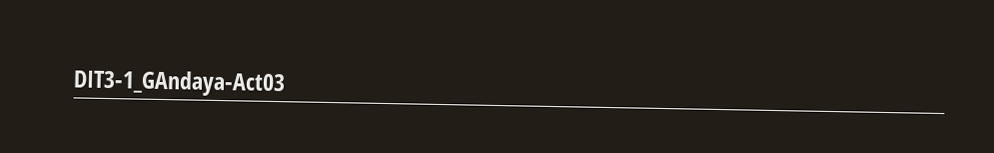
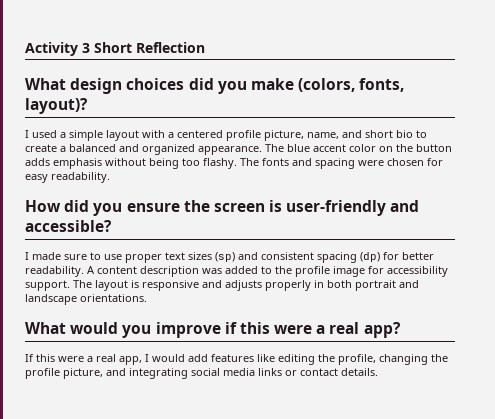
- DIT3-1_GAndaya-Act03
+ Activity 3 Short Reflection
+ What design choices did you make (colors, fonts, layout)?
+ I used a simple layout with a centered profile picture, name, and short bio to create a balanced and organized appearance. The blue accent color on the button adds emphasis without being too flashy. The fonts and spacing were chosen for easy readability.
+ How did you ensure the screen is user-friendly and accessible?
+ I made sure to use proper text sizes (sp) and consistent spacing (dp) for better readability. A content description was added to the profile image for accessibility support. The layout is responsive and adjusts properly in both portrait and landscape orientations.
+ What would you improve if this were a real app?
+ If this were a real app, I would add features like editing the profile, changing the profile picture, and integrating social media links or contact details.

